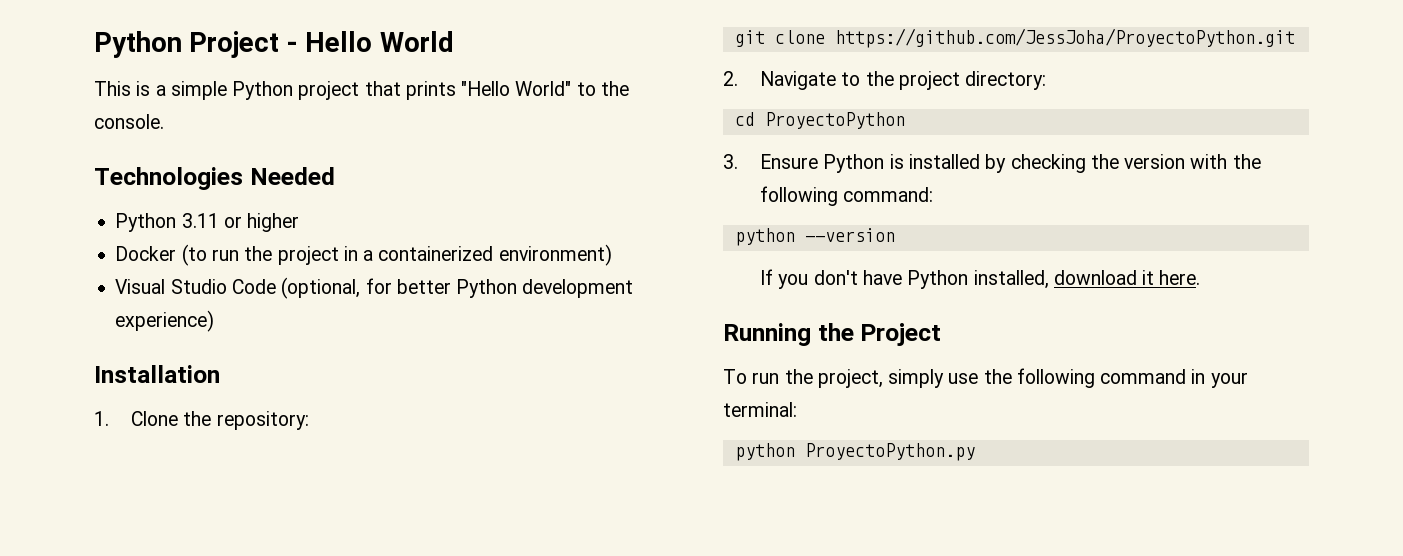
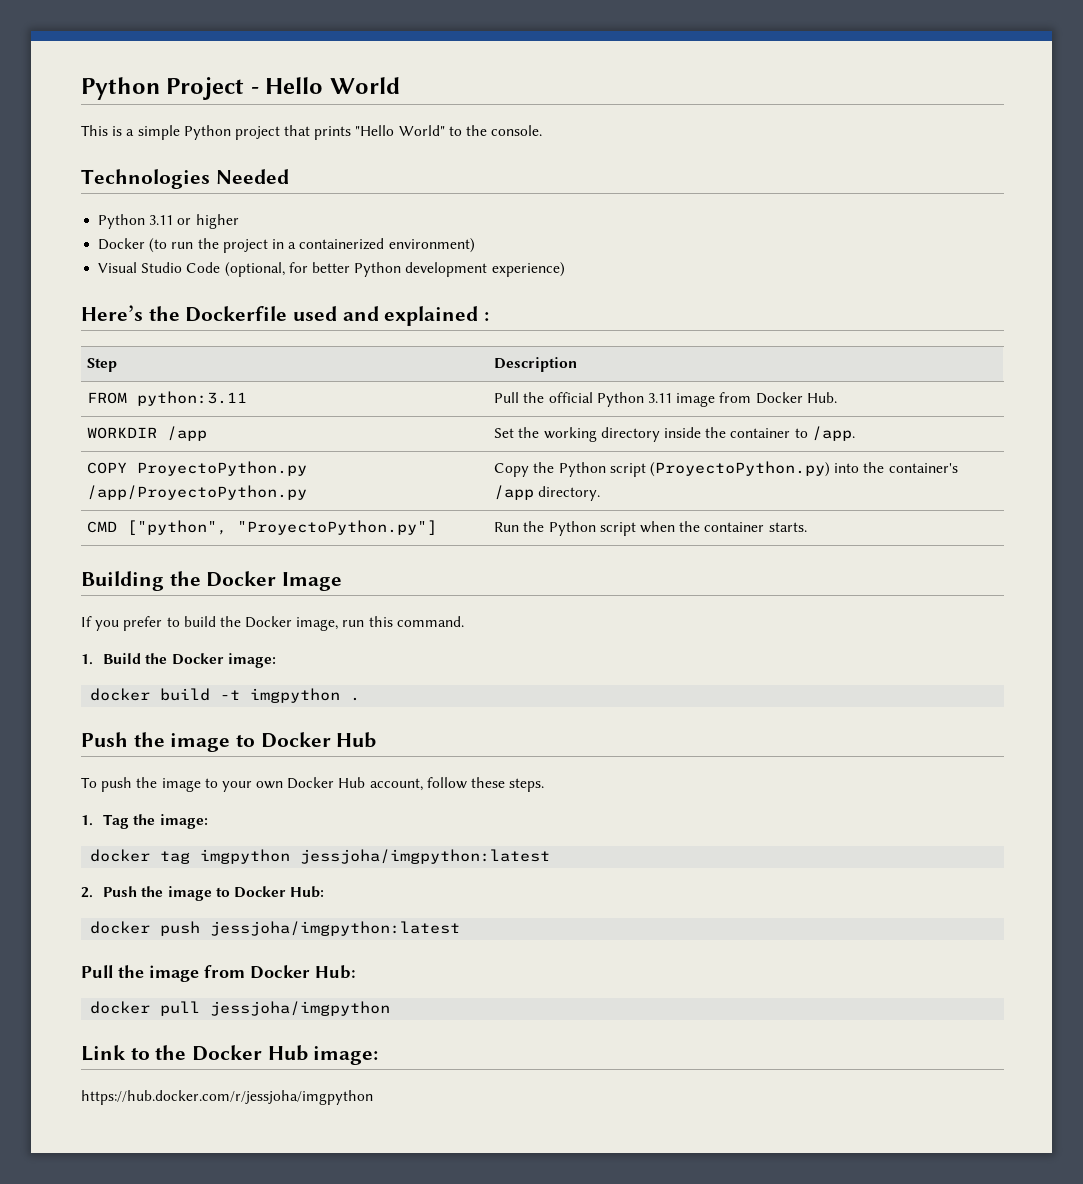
- Installation
- 1. Clone the repository:
- git clone https://github.com/JessJoha/ProyectoPython.git
- 2. Navigate to the project directory:
- cd ProyectoPython
- 3. Ensure Python is installed by checking the version with the following command:
- python --version
- If you don't have Python installed, download it here.
- Running the Project
- To run the project, simply use the following command in your terminal:
- python ProyectoPython.py
+ Here’s the Dockerfile used and explained :
+ Step | Description
+ FROM python:3.11 | Pull the official Python 3.11 image from Docker Hub.
+ WORKDIR /app | Set the working directory inside the container to /app.
+ COPY ProyectoPython.py /app/ProyectoPython.py | Copy the Python script (ProyectoPython.py) into the container's /app directory.
+ CMD ["python", "ProyectoPython.py"] | Run the Python script when the container starts.
+ Building the Docker Image
+ If you prefer to build the Docker image, run this command.
+ 1. Build the Docker image:
+ docker build -t imgpython .
+ Push the image to Docker Hub
+ To push the image to your own Docker Hub account, follow these steps.
+ 1. Tag the image:
+ docker tag imgpython jessjoha/imgpython:latest
+ 2. Push the image to Docker Hub:
+ docker push jessjoha/imgpython:latest
+ Pull the image from Docker Hub:
+ docker pull jessjoha/imgpython
+ Link to the Docker Hub image:
+ https://hub.docker.com/r/jessjoha/imgpython

